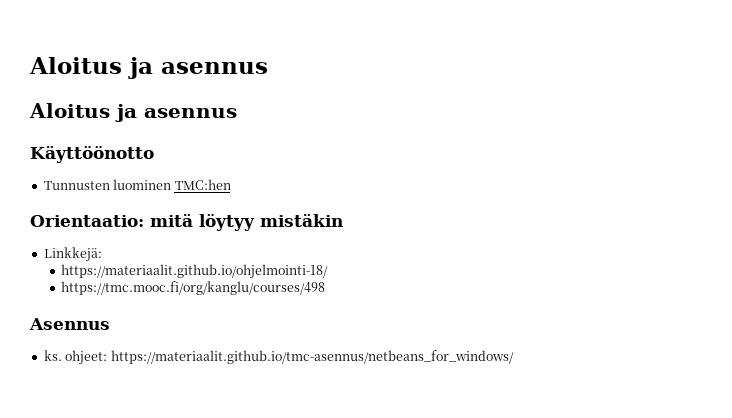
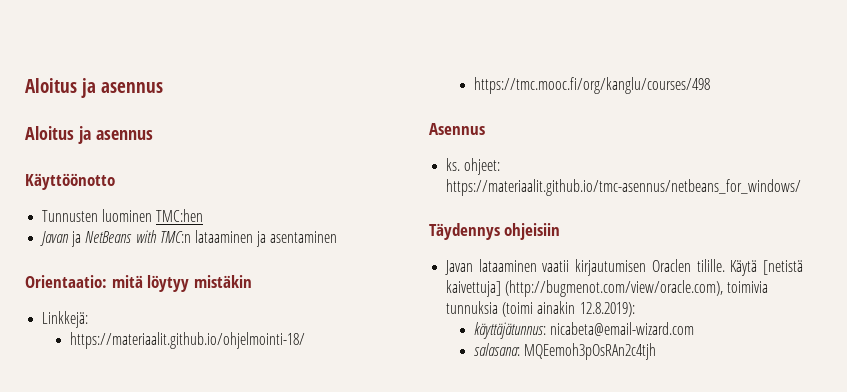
+ Javan ja NetBeans with TMC:n lataaminen ja asentaminen
+ Täydennys ohjeisiin
+ Javan lataaminen vaatii kirjautumisen Oraclen tilille. Käytä [netistä kaivettuja] (http://bugmenot.com/view/oracle.com), toimivia tunnuksia (toimi ainakin 12.8.2019):
+ käyttäjätunnus: nicabeta@email-wizard.com
+ salasana: MQEemoh3pOsRAn2c4tjh

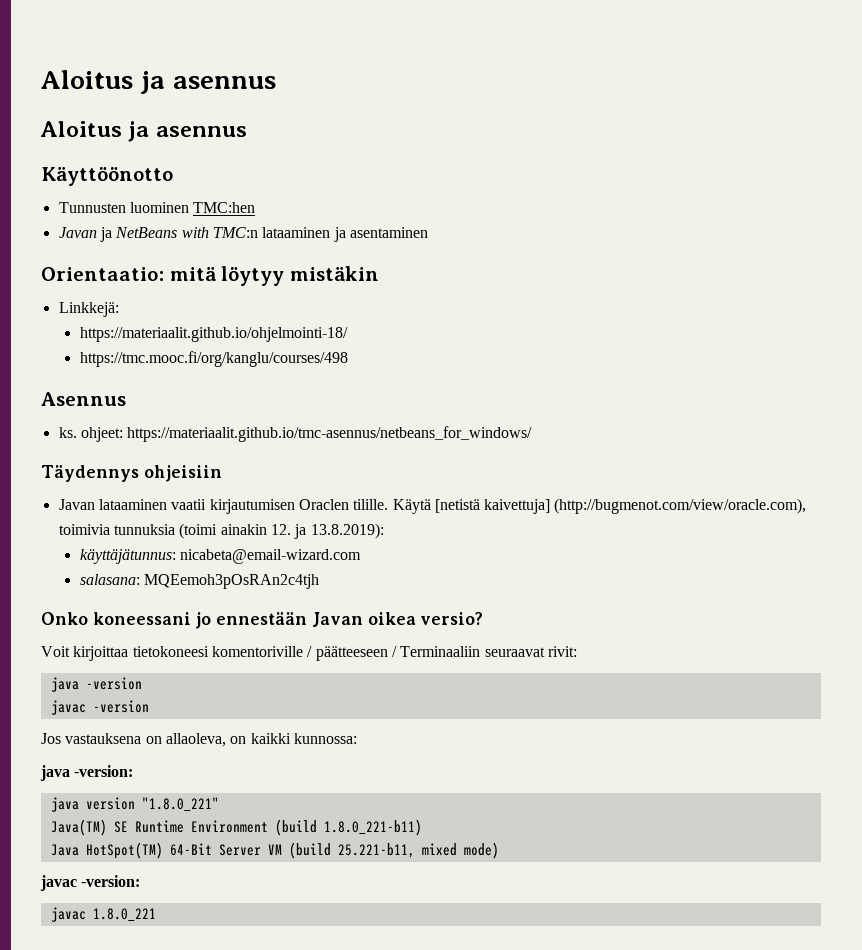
- Käytä [netistä kaivettuja] (http://bugmenot.com/view/oracle.com), toimivia tunnuksia (toimi ainakin 12.8.2019):
+ Käytä [netistä kaivettuja] (http://bugmenot.com/view/oracle.com), toimivia tunnuksia (toimi ainakin 12. ja 13.8.2019):
+ Onko koneessani jo ennestään Javan oikea versio?
+ Voit kirjoittaa tietokoneesi komentoriville / päätteeseen / Terminaaliin seuraavat rivit:
+ java -version
+ javac -version
+ Jos vastauksena on allaoleva, on kaikki kunnossa:
+ java -version:
+ java version "1.8.0_221"
+ Java(TM) SE Runtime Environment (build 1.8.0_221-b11)
+ Java HotSpot(TM) 64-Bit Server VM (build 25.221-b11, mixed mode)
+ javac -version:
+ javac 1.8.0_221

